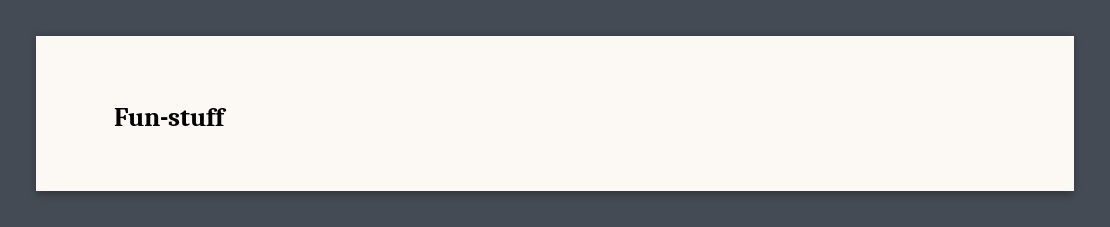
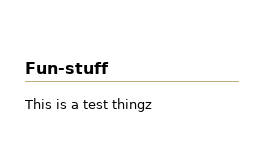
+ This is a test thingz

